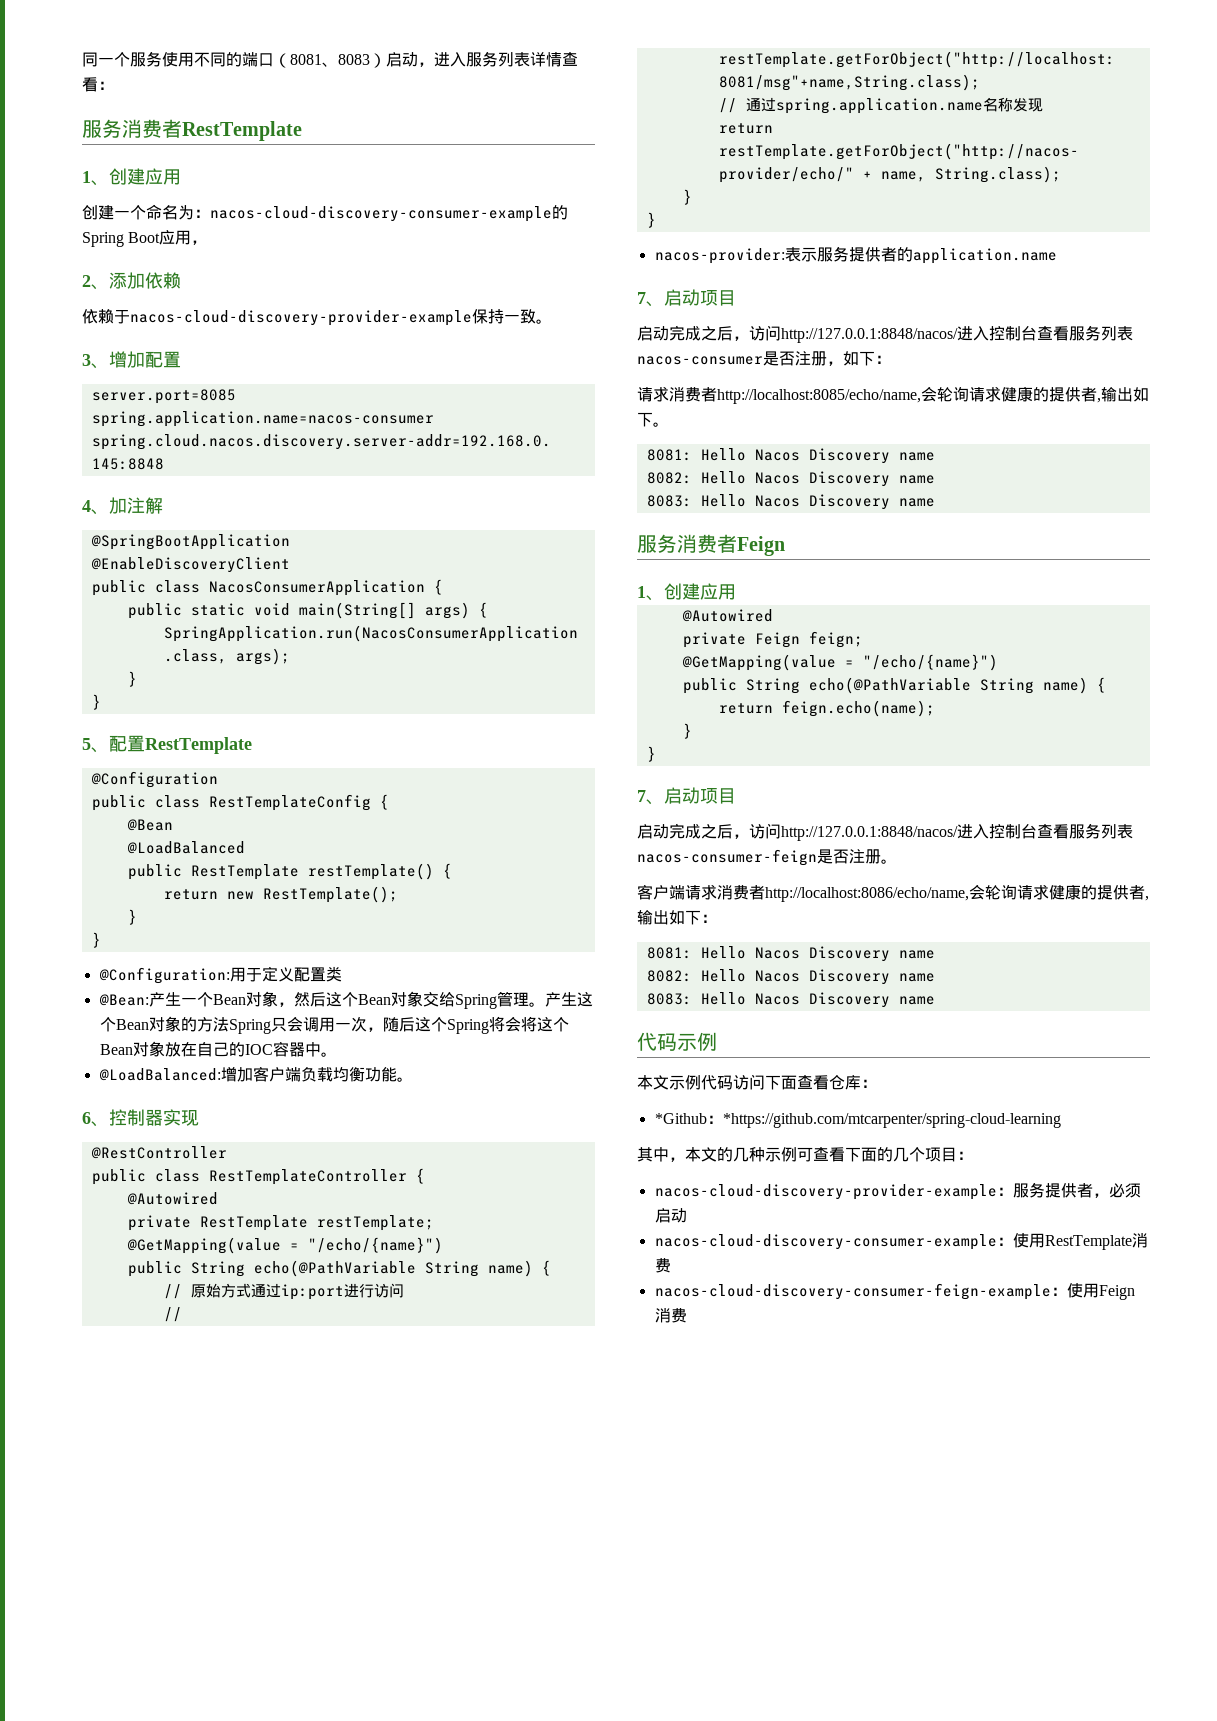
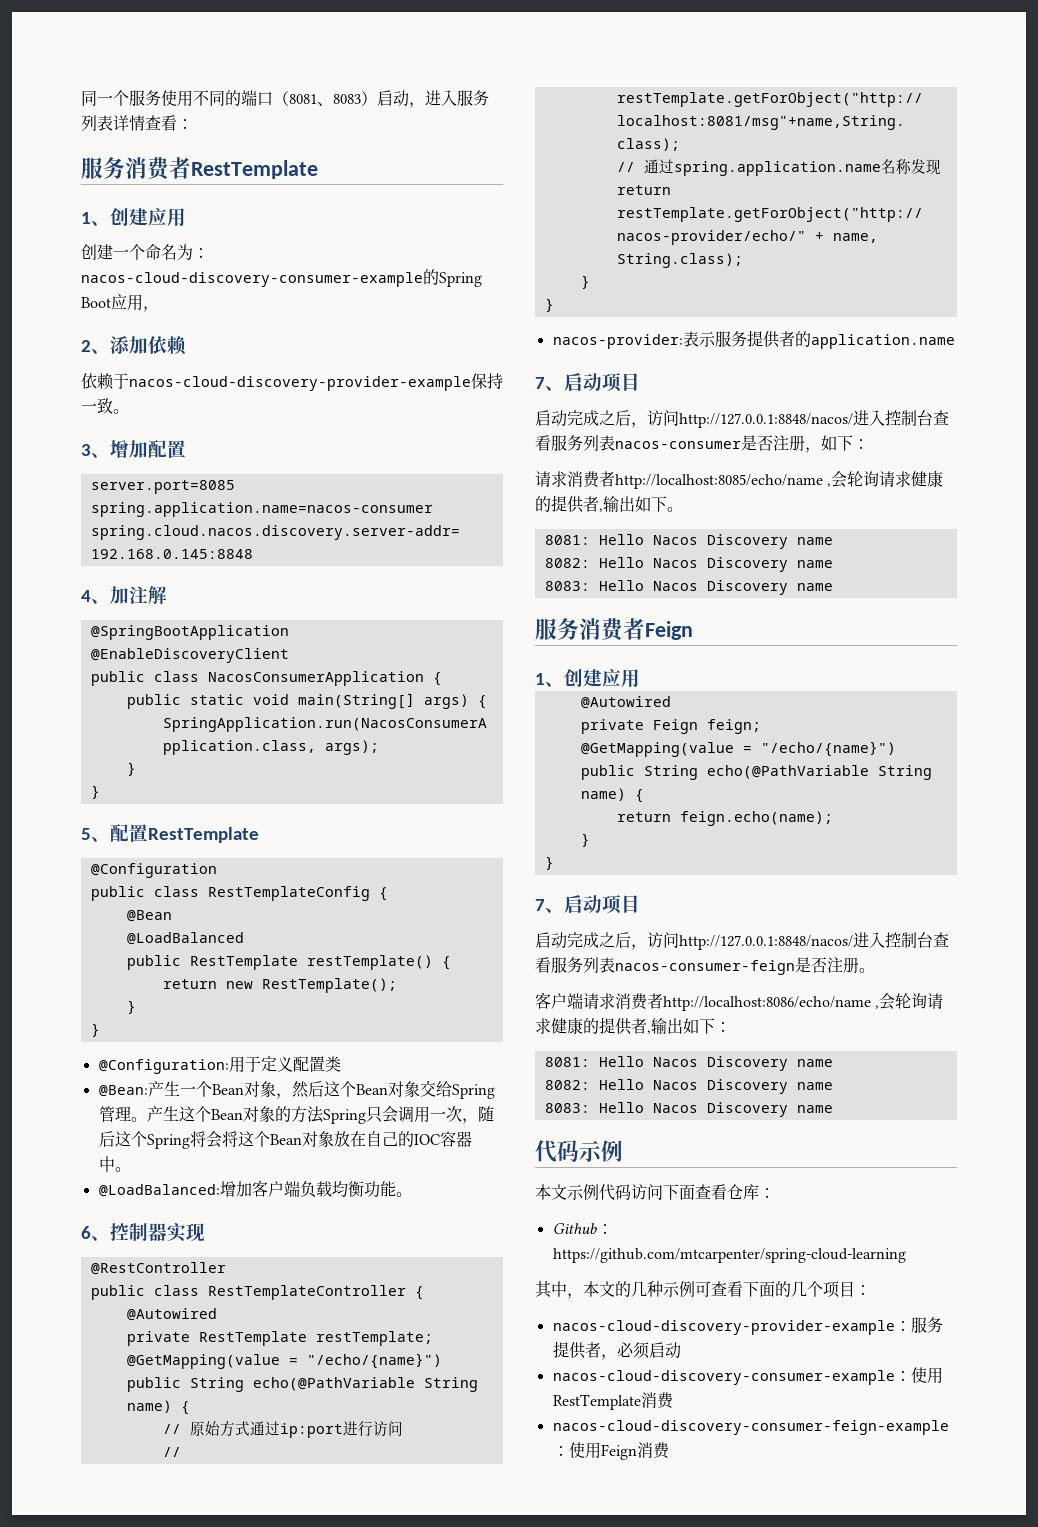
- 请求消费者http://localhost:8085/echo/name,会轮询请求健康的提供者,输出如下。
+ 请求消费者http://localhost:8085/echo/name ,会轮询请求健康的提供者,输出如下。
- 客户端请求消费者http://localhost:8086/echo/name,会轮询请求健康的提供者,输出如下：
+ 客户端请求消费者http://localhost:8086/echo/name ,会轮询请求健康的提供者,输出如下：
- *Github：*https://github.com/mtcarpenter/spring-cloud-learning
+ Github：https://github.com/mtcarpenter/spring-cloud-learning

